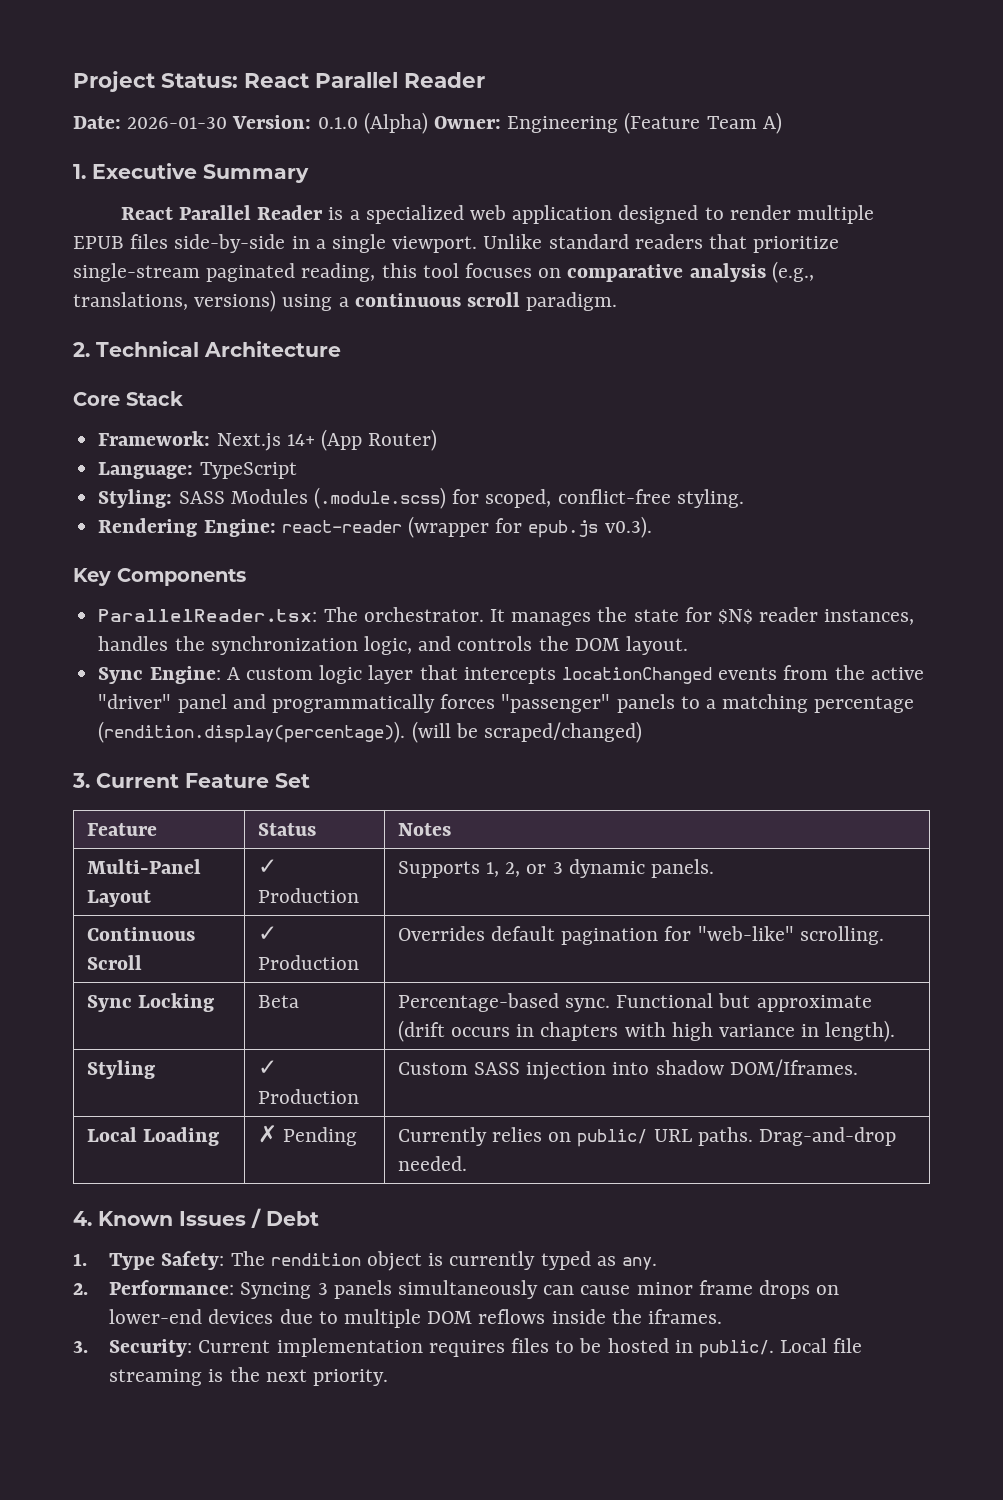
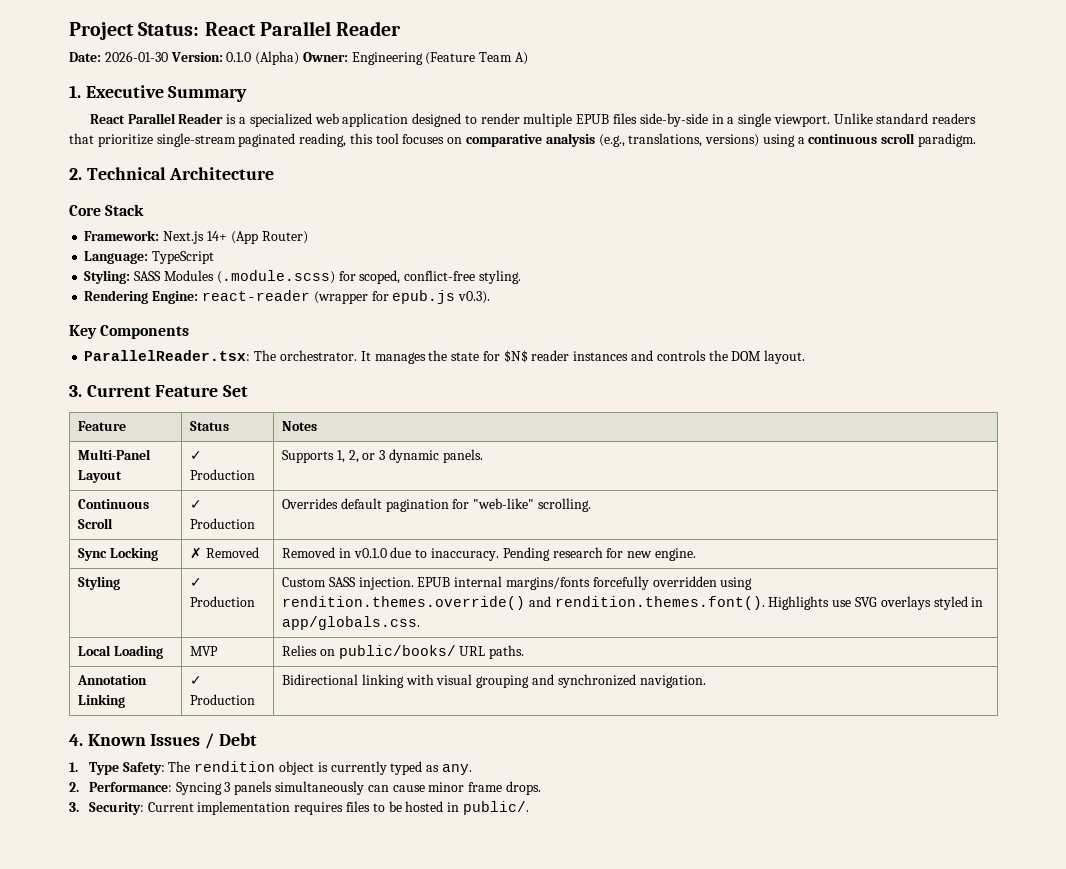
- It manages the state for $N$ reader instances, handles the synchronization logic, and controls the DOM layout.
+ It manages the state for $N$ reader instances and controls the DOM layout.
- Sync Engine: A custom logic layer that intercepts locationChanged events from the active "driver" panel and programmatically forces "passenger" panels to a matching percentage (rendition.display(percentage)). (will be scraped/changed)
- Sync Locking | Beta | Percentage-based sync. Functional but approximate (drift occurs in chapters with high variance in length).
+ Sync Locking | ✗ Removed | Removed in v0.1.0 due to inaccuracy. Pending research for new engine.
- Styling | ✓ Production | Custom SASS injection into shadow DOM/Iframes.
- Local Loading | ✗ Pending | Currently relies on public/ URL paths. Drag-and-drop needed.
+ Styling | ✓ Production | Custom SASS injection. EPUB internal margins/fonts forcefully overridden using rendition.themes.override() and rendition.themes.font(). Highlights use SVG overlays styled in app/globals.css.
+ Local Loading | MVP | Relies on public/books/ URL paths.
+ Annotation Linking | ✓ Production | Bidirectional linking with visual grouping and synchronized navigation.
- 2. Performance: Syncing 3 panels simultaneously can cause minor frame drops on lower-end devices due to multiple DOM reflows inside the iframes.
+ 2. Performance: Syncing 3 panels simultaneously can cause minor frame drops.
- Local file streaming is the next priority.

